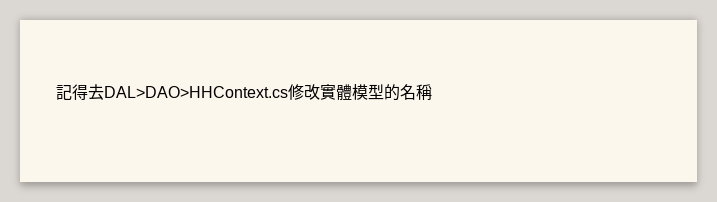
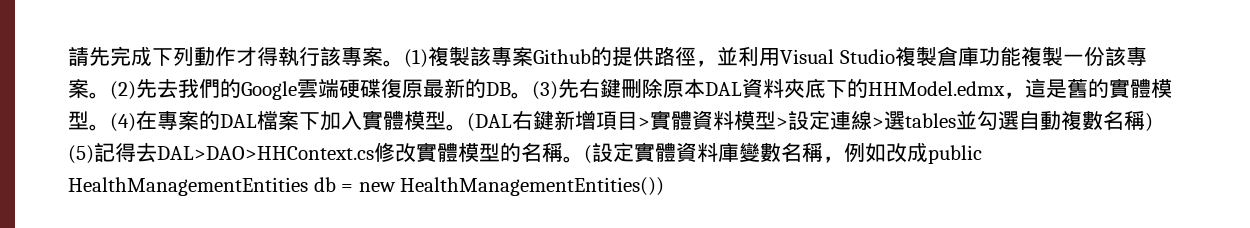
- 記得去DAL>DAO>HHContext.cs修改實體模型的名稱
+ 請先完成下列動作才得執行該專案。(1)複製該專案Github的提供路徑，並利用Visual Studio複製倉庫功能複製一份該專案。(2)先去我們的Google雲端硬碟復原最新的DB。(3)先右鍵刪除原本DAL資料夾底下的HHModel.edmx，這是舊的實體模型。(4)在專案的DAL檔案下加入實體模型。(DAL右鍵新增項目>實體資料模型>設定連線>選tables並勾選自動複數名稱) (5)記得去DAL>DAO>HHContext.cs修改實體模型的名稱。(設定實體資料庫變數名稱，例如改成public HealthManagementEntities db = new HealthManagementEntities())

